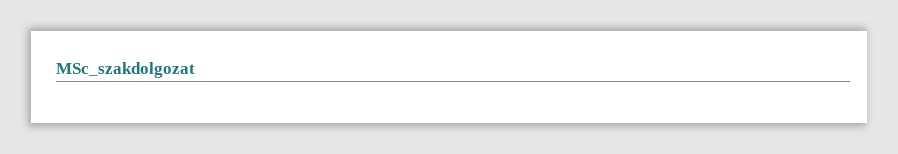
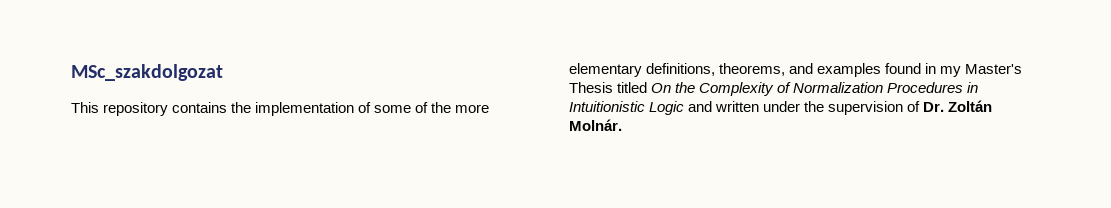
+ This repository contains the implementation of some of the more elementary definitions, theorems, and examples found in my Master's Thesis titled On the Complexity of Normalization Procedures in Intuitionistic Logic and written under the supervision of Dr. Zoltán Molnár.

